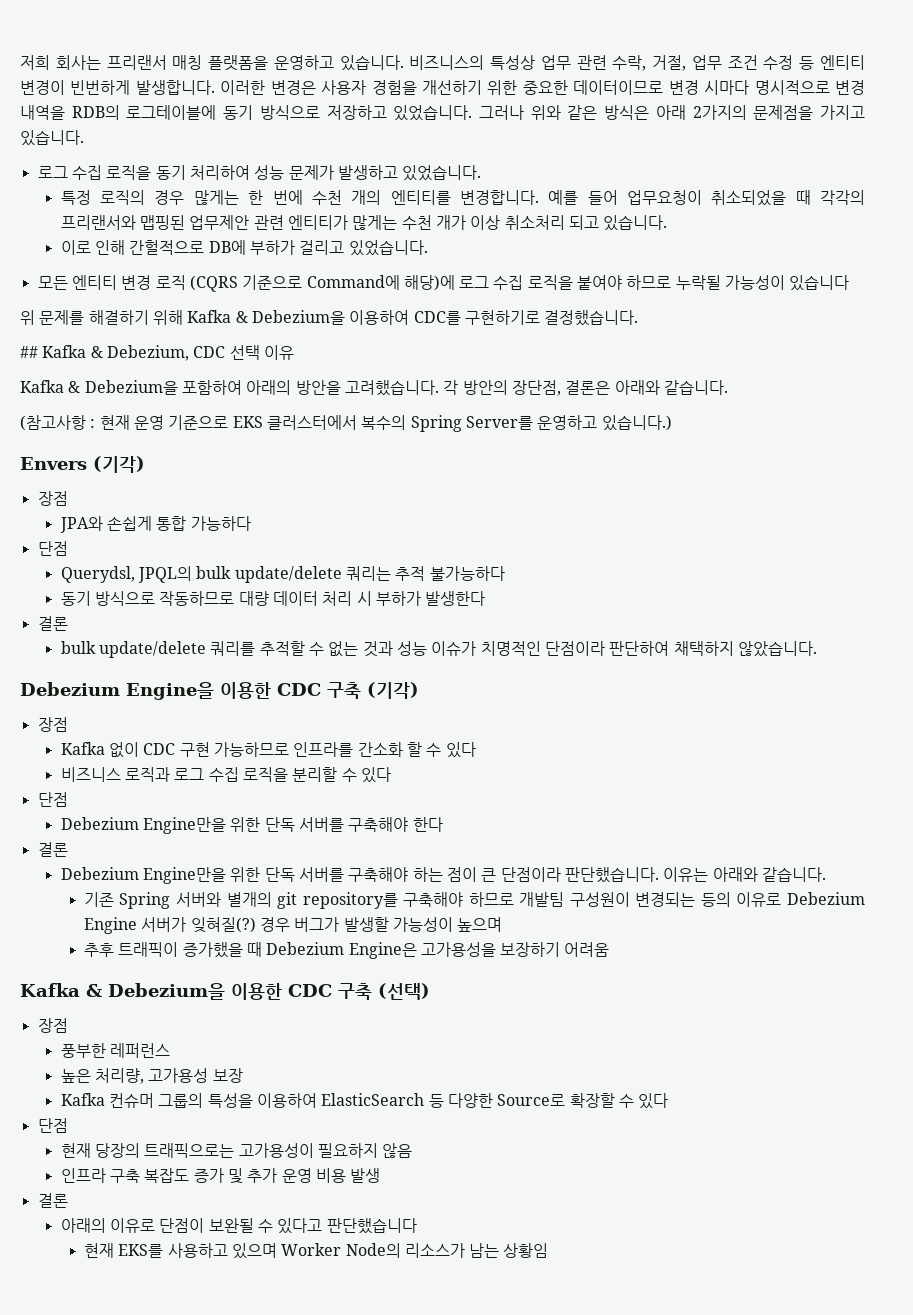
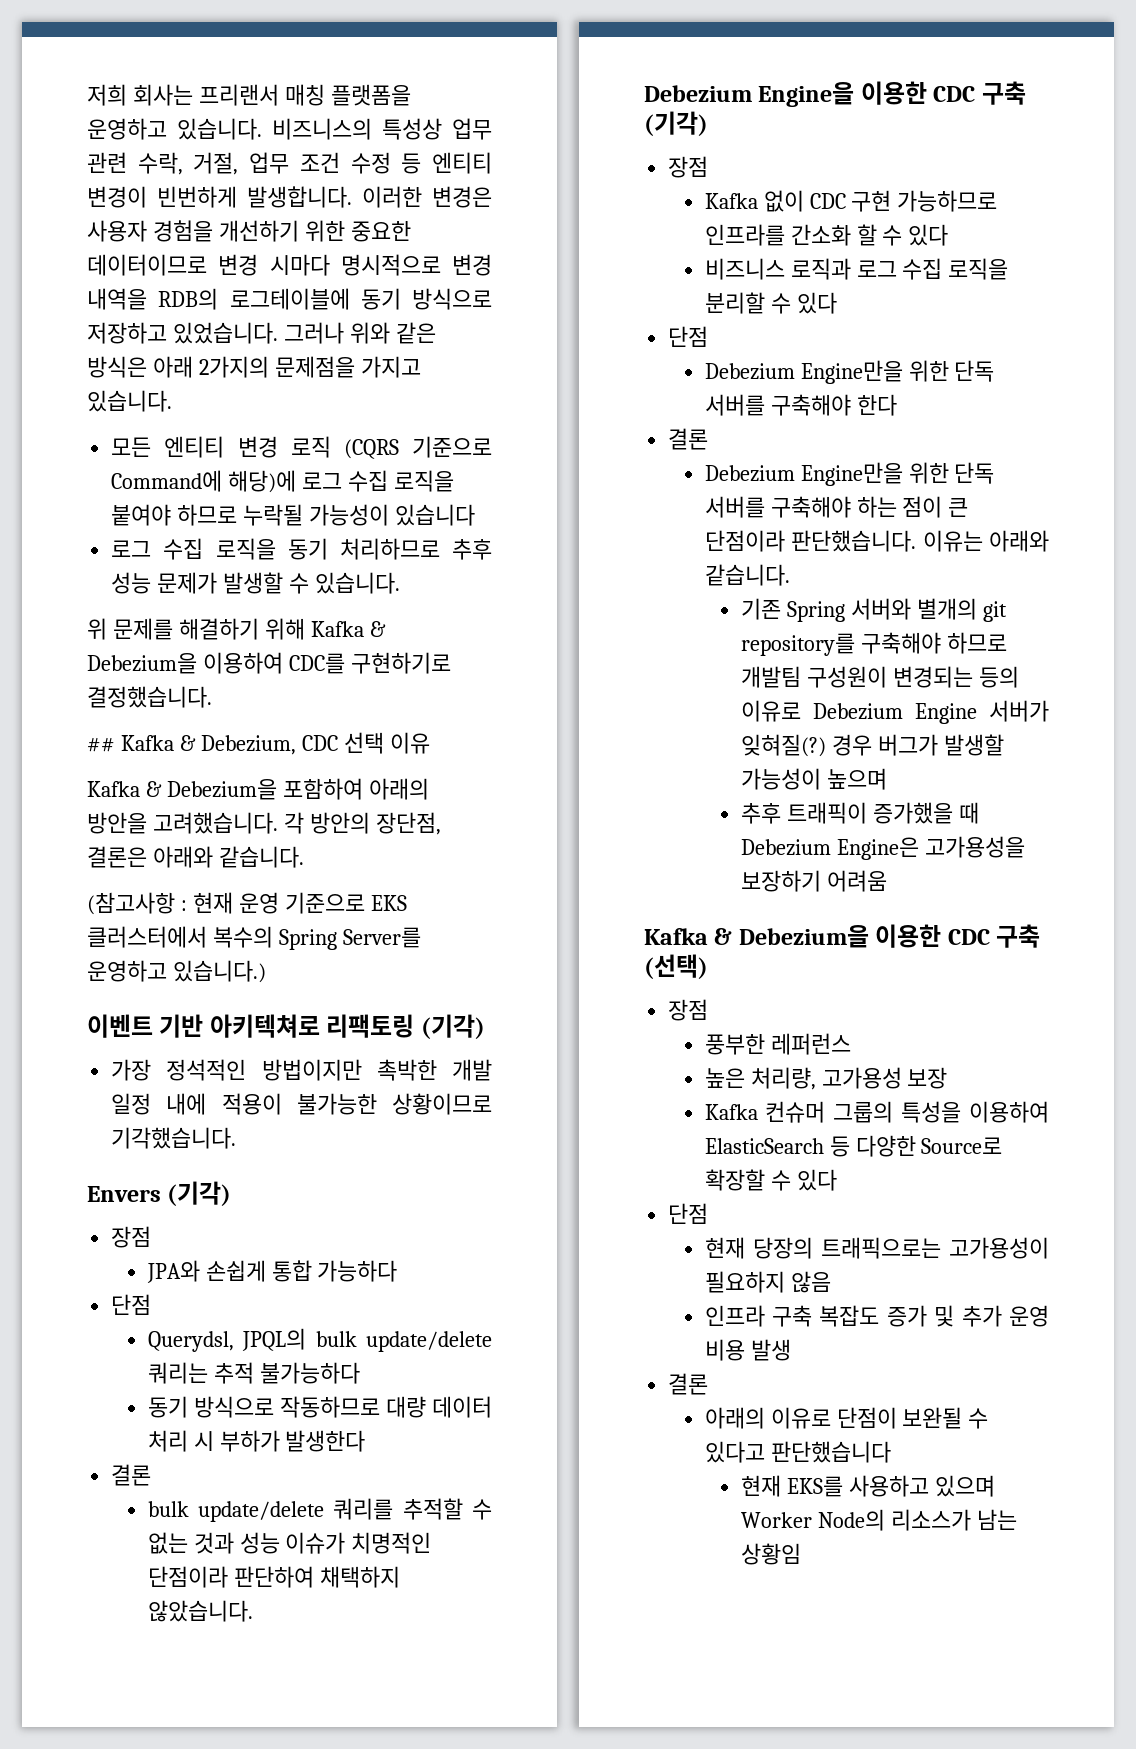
- 로그 수집 로직을 동기 처리하여 성능 문제가 발생하고 있었습니다.
- 특정 로직의 경우 많게는 한 번에 수천 개의 엔티티를 변경합니다. 예를 들어 업무요청이 취소되었을 때 각각의 프리랜서와 맵핑된 업무제안 관련 엔티티가 많게는 수천 개가 이상 취소처리 되고 있습니다.
- 이로 인해 간헐적으로 DB에 부하가 걸리고 있었습니다.
+ 로그 수집 로직을 동기 처리하므로 추후 성능 문제가 발생할 수 있습니다.
+ 이벤트 기반 아키텍쳐로 리팩토링 (기각)
+ 가장 정석적인 방법이지만 촉박한 개발 일정 내에 적용이 불가능한 상황이므로 기각했습니다.

